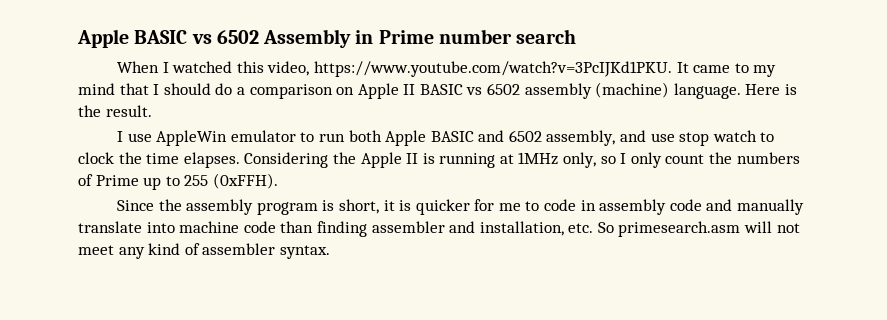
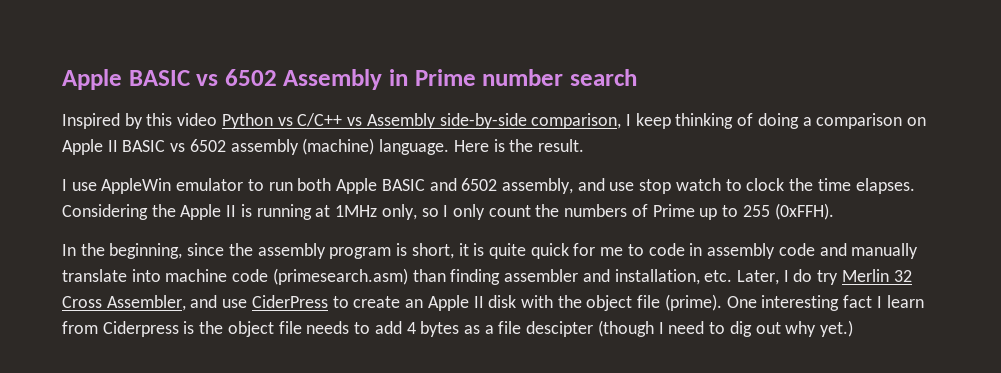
- When I watched this video, https://www.youtube.com/watch?v=3PcIJKd1PKU. It came to my mind that I should do a comparison on Apple II BASIC vs 6502 assembly (machine) language.
+ Inspired by this video Python vs C/C++ vs Assembly side-by-side comparison, I keep thinking of doing a comparison on Apple II BASIC vs 6502 assembly (machine) language.
- Since the assembly program is short, it is quicker for me to code in assembly code and manually translate into machine code than finding assembler and installation, etc. So primesearch.asm will not meet any kind of assembler syntax.
+ In the beginning, since the assembly program is short, it is quite quick for me to code in assembly code and manually translate into machine code (primesearch.asm) than finding assembler and installation, etc. Later, I do try Merlin 32 Cross Assembler, and use CiderPress to create an Apple II disk with the object file (prime). One interesting fact I learn from Ciderpress is the object file needs to add 4 bytes as a file descipter (though I need to dig out why yet.)

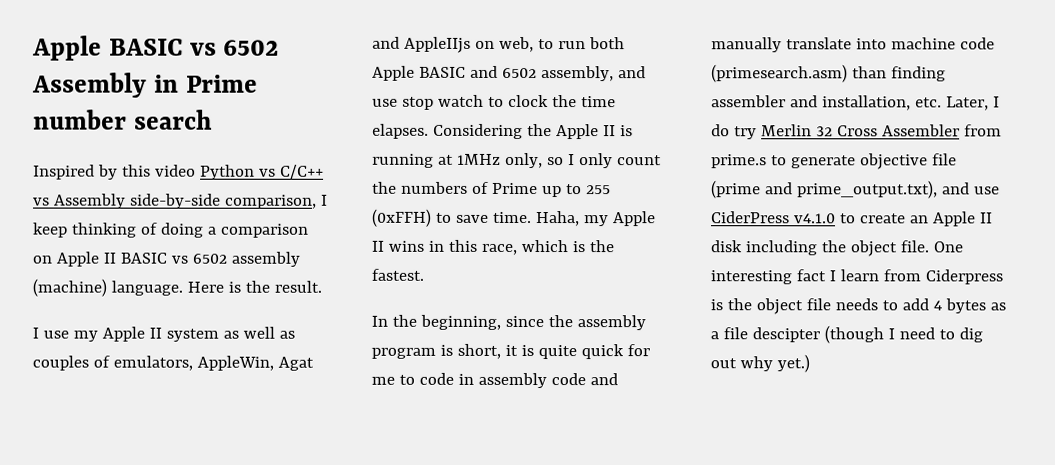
- I use AppleWin emulator to run both Apple BASIC and 6502 assembly, and use stop watch to clock the time elapses.
+ I use my Apple II system as well as couples of emulators, AppleWin, Agat and AppleIIjs on web, to run both Apple BASIC and 6502 assembly, and use stop watch to clock the time elapses.
- Considering the Apple II is running at 1MHz only, so I only count the numbers of Prime up to 255 (0xFFH).
+ Considering the Apple II is running at 1MHz only, so I only count the numbers of Prime up to 255 (0xFFH) to save time. Haha, my Apple II wins in this race, which is the fastest.
- In the beginning, since the assembly program is short, it is quite quick for me to code in assembly code and manually translate into machine code (primesearch.asm) than finding assembler and installation, etc. Later, I do try Merlin 32 Cross Assembler, and use CiderPress to create an Apple II disk with the object file (prime).
+ In the beginning, since the assembly program is short, it is quite quick for me to code in assembly code and manually translate into machine code (primesearch.asm) than finding assembler and installation, etc. Later, I do try Merlin 32 Cross Assembler from prime.s to generate objective file (prime and prime_output.txt), and use CiderPress v4.1.0 to create an Apple II disk including the object file.

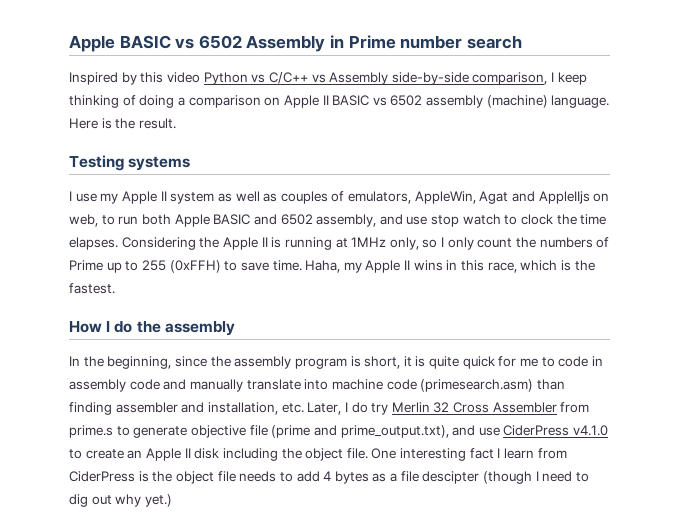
+ Testing systems
+ How I do the assembly
- One interesting fact I learn from Ciderpress is the object file needs to add 4 bytes as a file descipter (though I need to dig out why yet.)
+ One interesting fact I learn from CiderPress is the object file needs to add 4 bytes as a file descipter (though I need to dig out why yet.)

